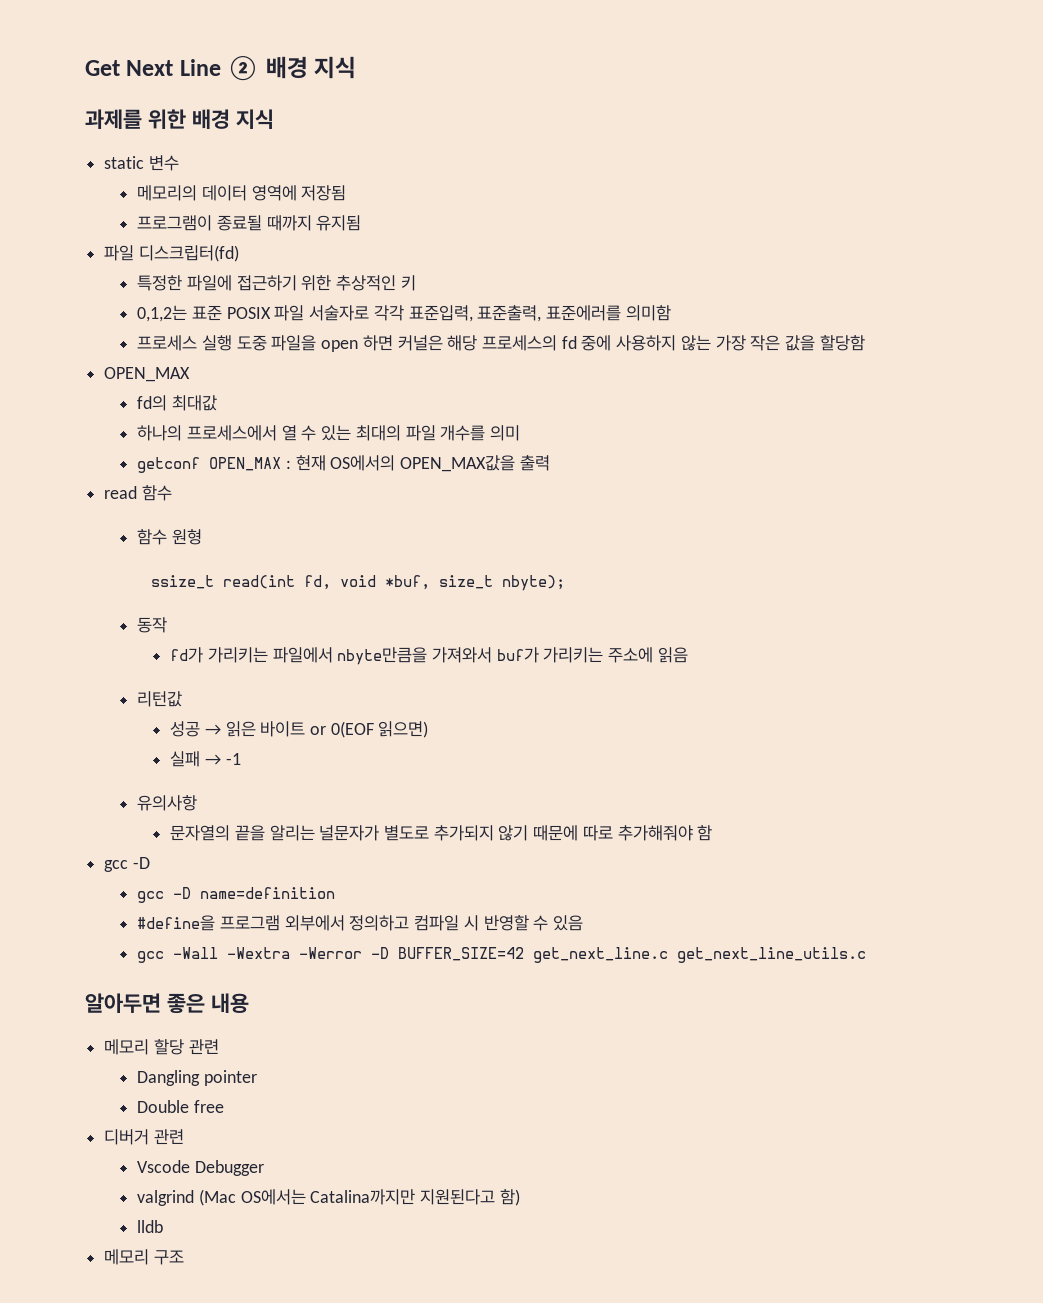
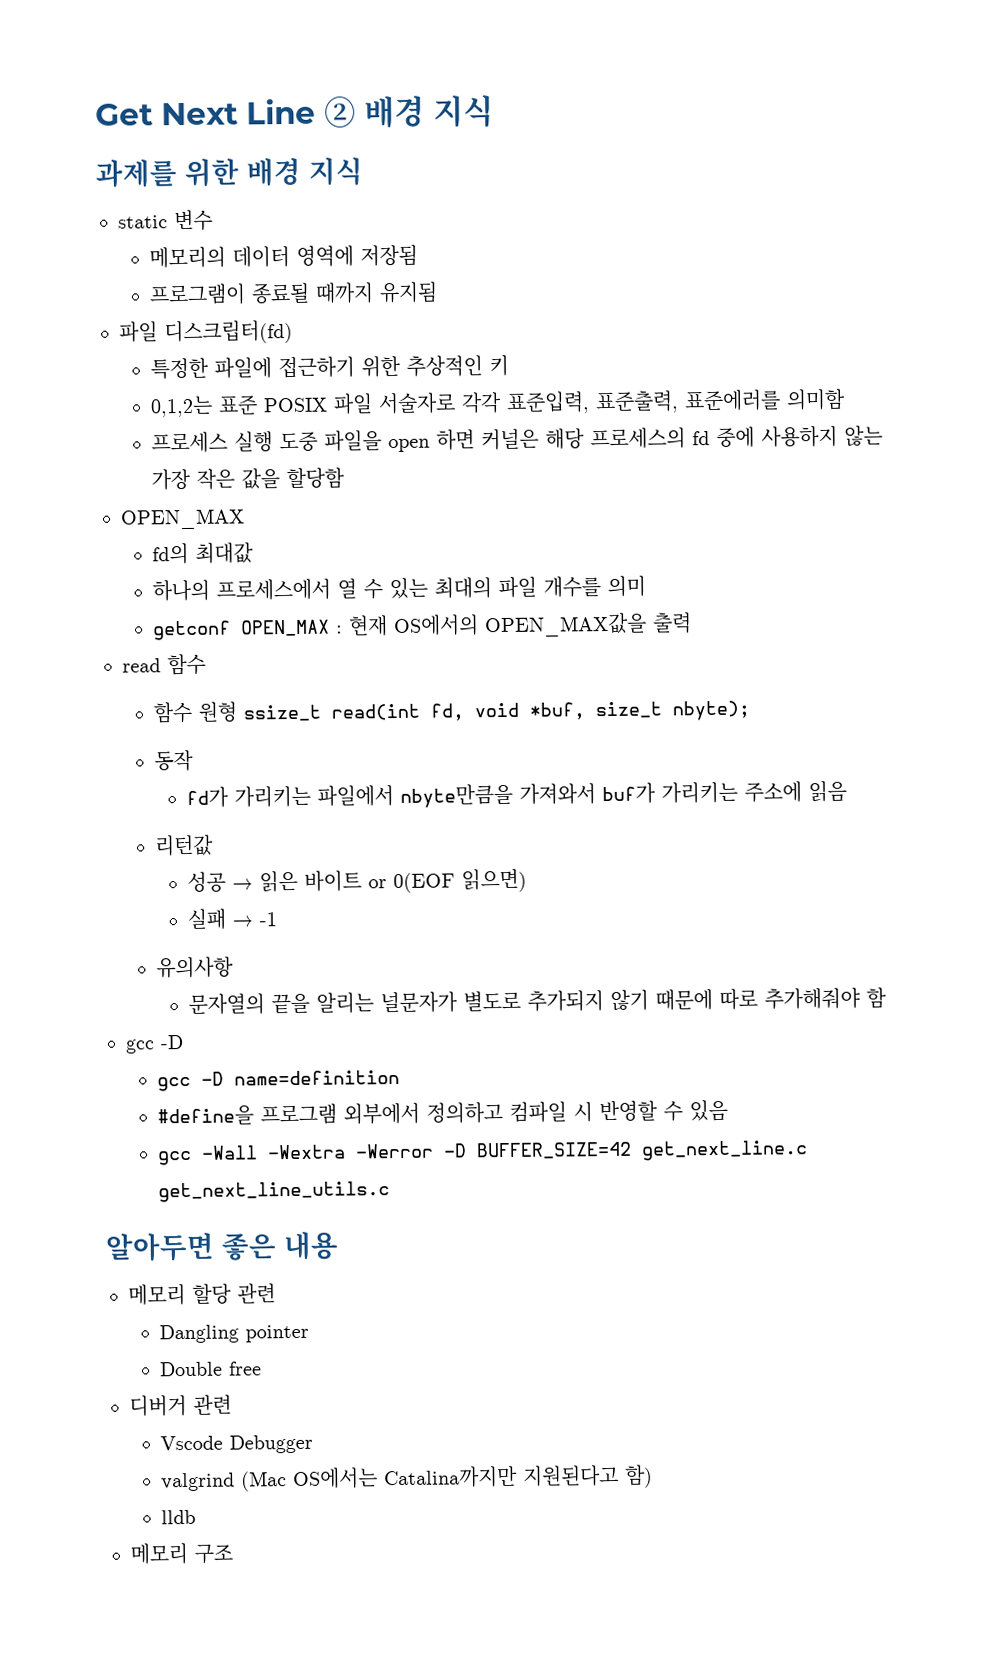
- 함수 원형
- ssize_t read(int fd, void *buf, size_t nbyte);
+ 함수 원형 ssize_t read(int fd, void *buf, size_t nbyte);

